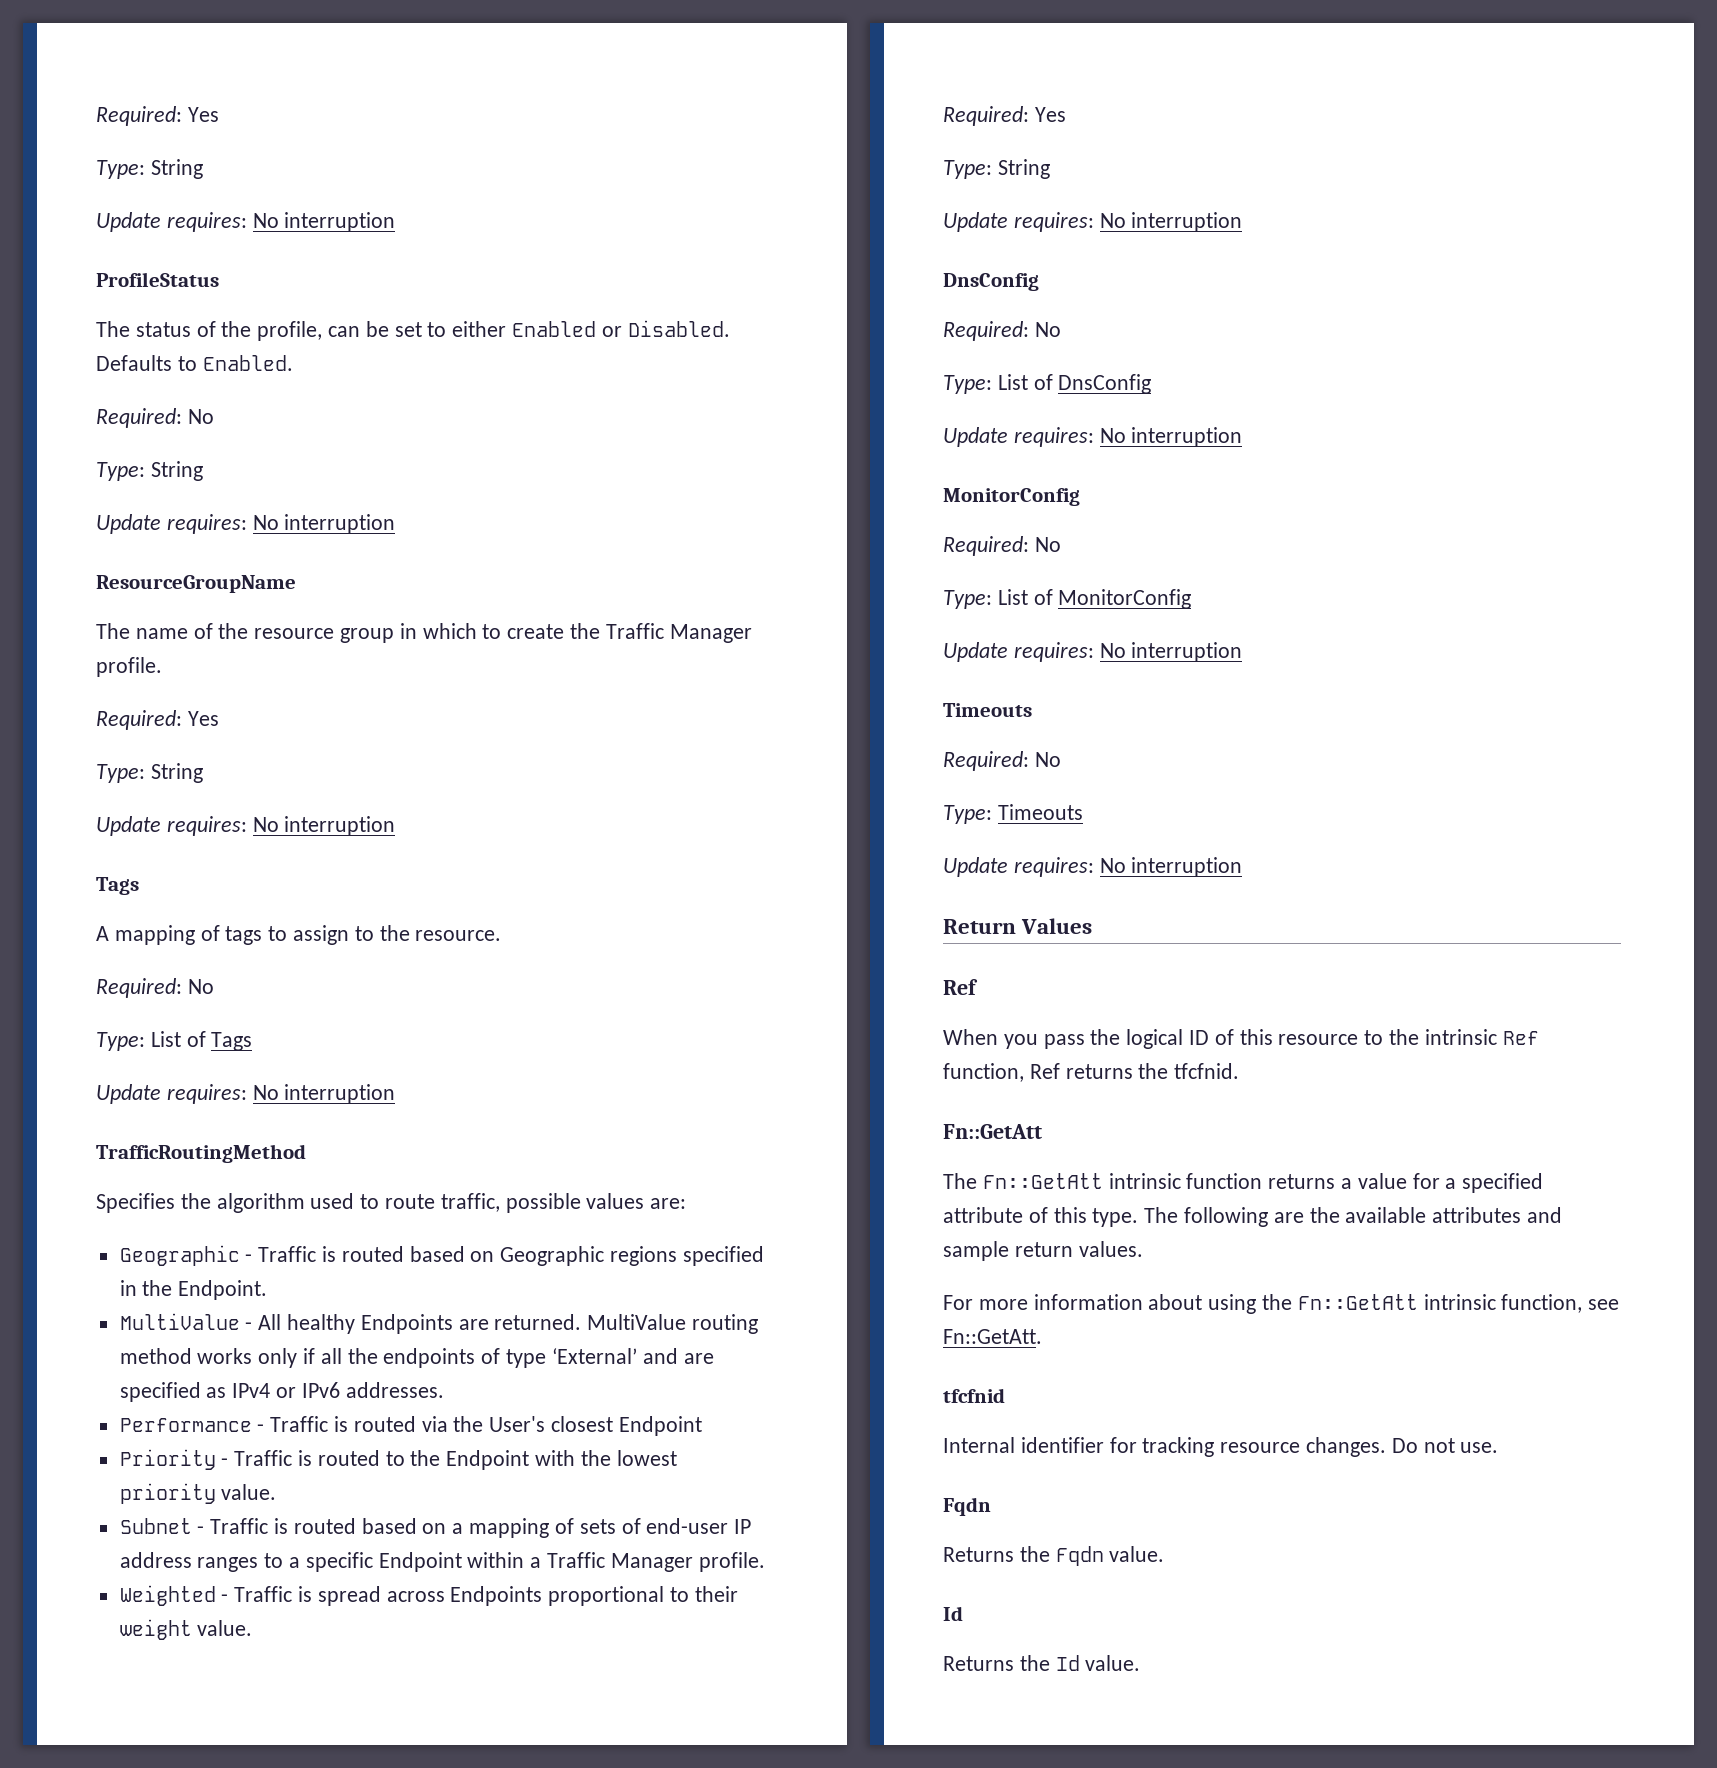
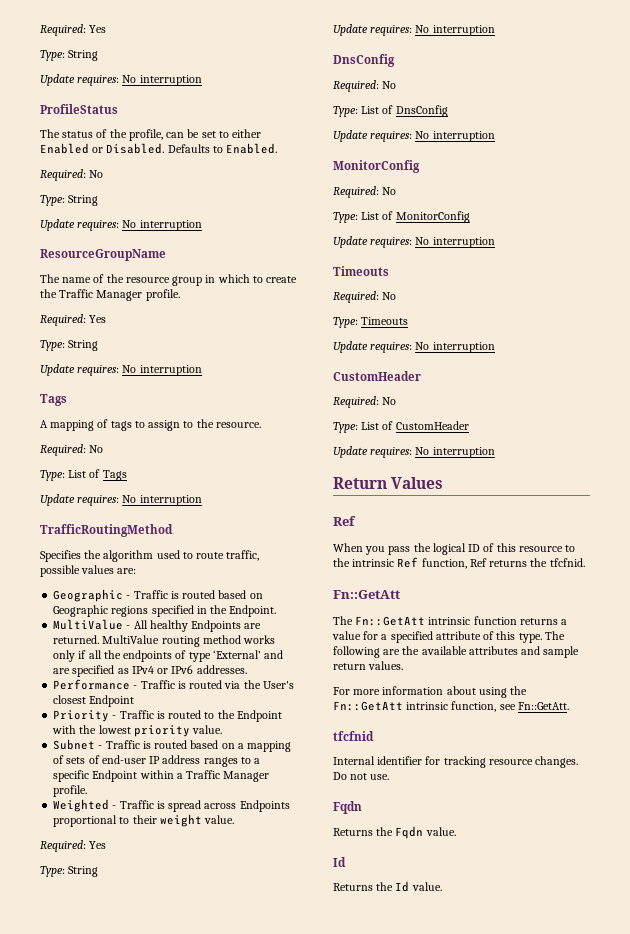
  Type: Timeouts
+ Update requires: No interruption
+ CustomHeader
+ Required: No
+ Type: List of CustomHeader

